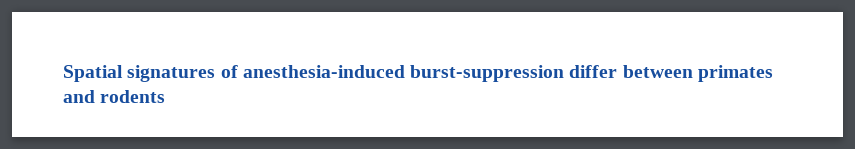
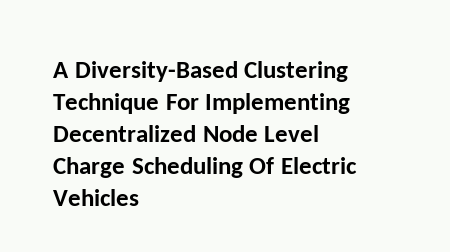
- Spatial signatures of anesthesia-induced burst-suppression differ between primates and rodents
+ A Diversity-Based Clustering Technique For Implementing Decentralized Node Level Charge Scheduling Of Electric Vehicles

